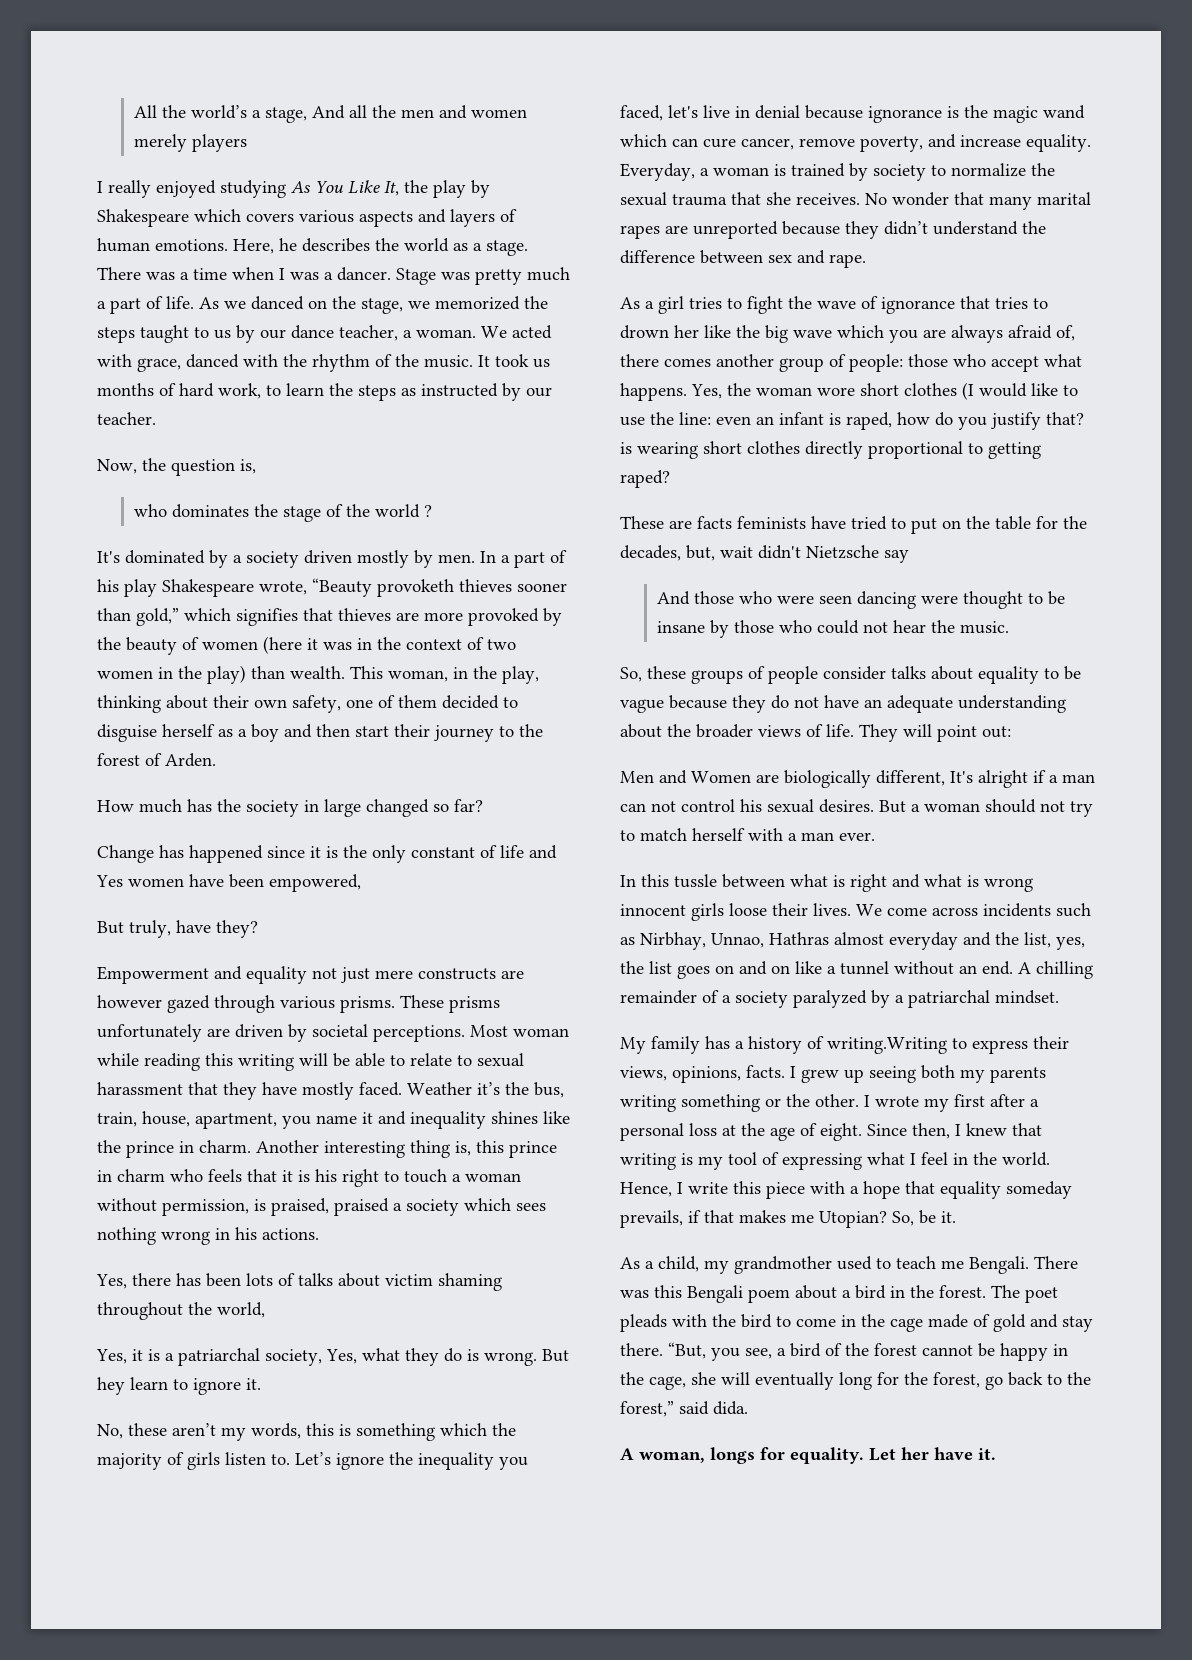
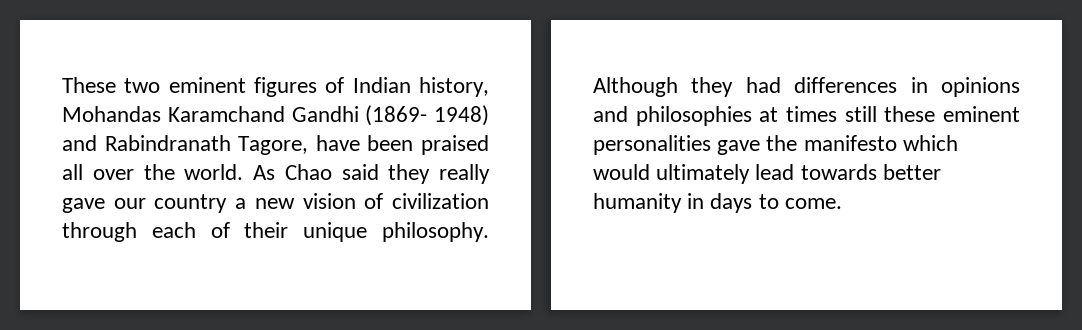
- All the world’s a stage, And all the men and women merely players
- I really enjoyed studying As You Like It, the play by Shakespeare which covers various aspects and layers of human emotions. Here, he describes the world as a stage. There was a time when I was a dancer. Stage was pretty much a part of life. As we danced on the stage, we memorized the steps taught to us by our dance teacher, a woman. We acted with grace, danced with the rhythm of the music. It took us months of hard work, to learn the steps as instructed by our teacher.
- Now, the question is,
- who dominates the stage of the world ?
- It's dominated by a society driven mostly by men. In a part of his play Shakespeare wrote, “Beauty provoketh thieves sooner than gold,” which signifies that thieves are more provoked by the beauty of women (here it was in the context of two women in the play) than wealth. This woman, in the play, thinking about their own safety, one of them decided to disguise herself as a boy and then start their journey to the forest of Arden.
- How much has the society in large changed so far?
- Change has happened since it is the only constant of life and Yes women have been empowered,
- But truly, have they?
- Empowerment and equality not just mere constructs are however gazed through various prisms. These prisms unfortunately are driven by societal perceptions. Most woman while reading this writing will be able to relate to sexual harassment that they have mostly faced. Weather it’s the bus, train, house, apartment, you name it and inequality shines like the prince in charm. Another interesting thing is, this prince in charm who feels that it is his right to touch a woman without permission, is praised, praised a society which sees nothing wrong in his actions.
- Yes, there has been lots of talks about victim shaming throughout the world,
- Yes, it is a patriarchal society, Yes, what they do is wrong. But hey learn to ignore it.
- No, these aren’t my words, this is something which the majority of girls listen to. Let’s ignore the inequality you faced, let's live in denial because ignorance is the magic wand which can cure cancer, remove poverty, and increase equality. Everyday, a woman is trained by society to normalize the sexual trauma that she receives. No wonder that many marital rapes are unreported because they didn’t understand the difference between sex and rape.
- As a girl tries to fight the wave of ignorance that tries to drown her like the big wave which you are always afraid of, there comes another group of people: those who accept what happens. Yes, the woman wore short clothes (I would like to use the line: even an infant is raped, how do you justify that? is wearing short clothes directly proportional to getting raped?
- These are facts feminists have tried to put on the table for the decades, but, wait didn't Nietzsche say
- And those who were seen dancing were thought to be insane by those who could not hear the music.
- So, these groups of people consider talks about equality to be vague because they do not have an adequate understanding about the broader views of life. They will point out:
- Men and Women are biologically different, It's alright if a man can not control his sexual desires. But a woman should not try to match herself with a man ever.
- In this tussle between what is right and what is wrong innocent girls loose their lives. We come across incidents such as Nirbhay, Unnao, Hathras almost everyday and the list, yes, the list goes on and on like a tunnel without an end. A chilling remainder of a society paralyzed by a patriarchal mindset.
- My family has a history of writing.Writing to express their views, opinions, facts. I grew up seeing both my parents writing something or the other. I wrote my first after a personal loss at the age of eight. Since then, I knew that writing is my tool of expressing what I feel in the world. Hence, I write this piece with a hope that equality someday prevails, if that makes me Utopian? So, be it.
- As a child, my grandmother used to teach me Bengali. There was this Bengali poem about a bird in the forest. The poet pleads with the bird to come in the cage made of gold and stay there. “But, you see, a bird of the forest cannot be happy in the cage, she will eventually long for the forest, go back to the forest,” said dida.
- A woman, longs for equality. Let her have it.
+ These two eminent figures of Indian history, Mohandas Karamchand Gandhi (1869- 1948) and Rabindranath Tagore, have been praised all over the world. As Chao said they really gave our country a new vision of civilization through each of their unique philosophy. Although they had differences in opinions and philosophies at times still these eminent personalities gave the manifesto which would ultimately lead towards better humanity in days to come.

